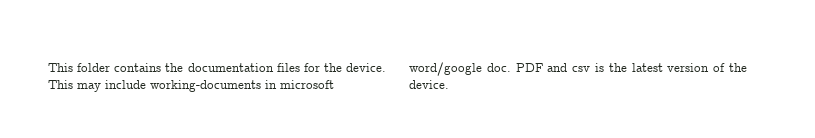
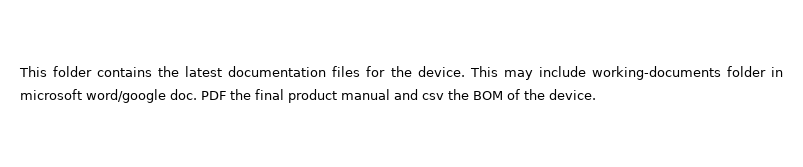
- This folder contains the documentation files for the device.
+ This folder contains the latest documentation files for the device.
- This may include working-documents in microsoft word/google doc.
+ This may include working-documents folder in microsoft word/google doc.
- PDF and csv is the latest version of the device.
+ PDF the final product manual and csv the BOM of the device.

